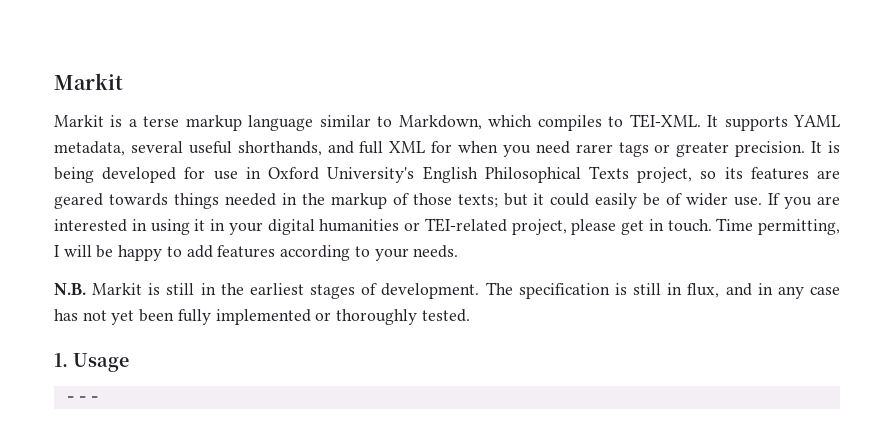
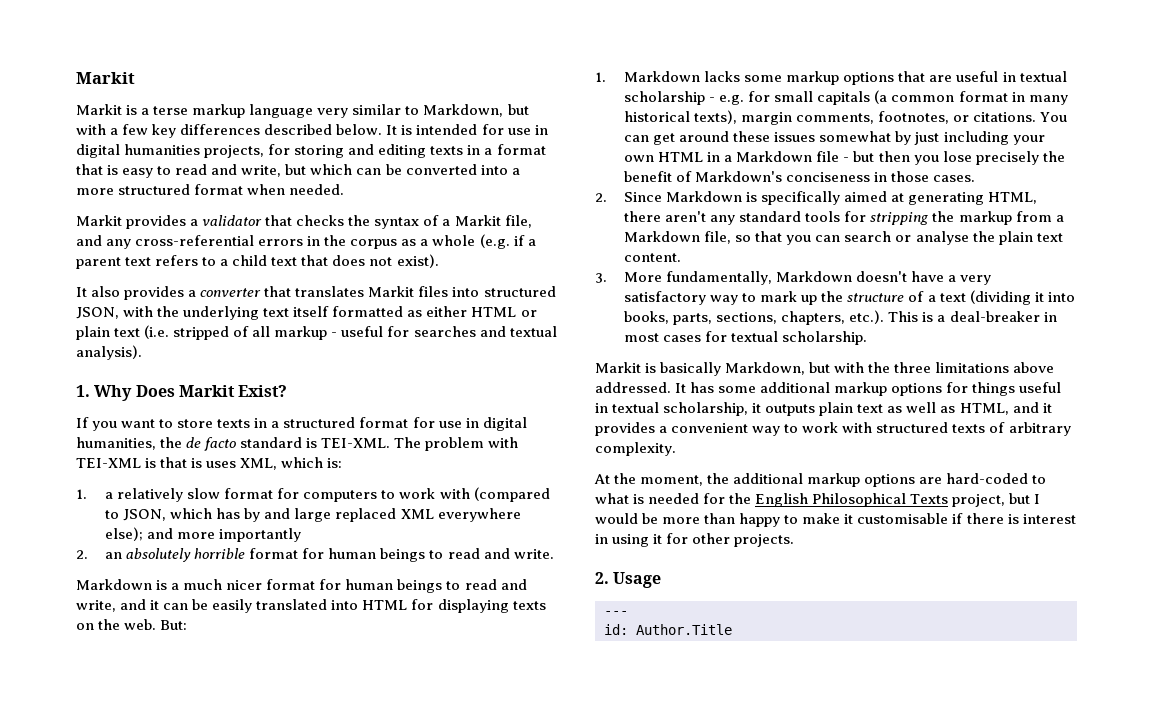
- Markit is a terse markup language similar to Markdown, which compiles to TEI-XML. It supports YAML metadata, several useful shorthands, and full XML for when you need rarer tags or greater precision. It is being developed for use in Oxford University's English Philosophical Texts project, so its features are geared towards things needed in the markup of those texts; but it could easily be of wider use. If you are interested in using it in your digital humanities or TEI-related project, please get in touch. Time permitting, I will be happy to add features according to your needs.
- N.B. Markit is still in the earliest stages of development. The specification is still in flux, and in any case has not yet been fully implemented or thoroughly tested.
- 1. Usage
+ Markit is a terse markup language very similar to Markdown, but with a few key differences described below. It is intended for use in digital humanities projects, for storing and editing texts in a format that is easy to read and write, but which can be converted into a more structured format when needed.
+ Markit provides a validator that checks the syntax of a Markit file, and any cross-referential errors in the corpus as a whole (e.g. if a parent text refers to a child text that does not exist).
+ It also provides a converter that translates Markit files into structured JSON, with the underlying text itself formatted as either HTML or plain text (i.e. stripped of all markup - useful for searches and textual analysis).
+ 1. Why Does Markit Exist?
+ If you want to store texts in a structured format for use in digital humanities, the de facto standard is TEI-XML. The problem with TEI-XML is that is uses XML, which is:
+ 1. a relatively slow format for computers to work with (compared to JSON, which has by and large replaced XML everywhere else); and more importantly
+ 2. an absolutely horrible format for human beings to read and write.
+ Markdown is a much nicer format for human beings to read and write, and it can be easily translated into HTML for displaying texts on the web. But:
+ 1. Markdown lacks some markup options that are useful in textual scholarship - e.g. for small capitals (a common format in many historical texts), margin comments, footnotes, or citations. You can get around these issues somewhat by just including your own HTML in a Markdown file - but then you lose precisely the benefit of Markdown's conciseness in those cases.
+ 2. Since Markdown is specifically aimed at generating HTML, there aren't any standard tools for stripping the markup from a Markdown file, so that you can search or analyse the plain text content.
+ 3. More fundamentally, Markdown doesn't have a very satisfactory way to mark up the structure of a text (dividing it into books, parts, sections, chapters, etc.). This is a deal-breaker in most cases for textual scholarship.
+ Markit is basically Markdown, but with the three limitations above addressed. It has some additional markup options for things useful in textual scholarship, it outputs plain text as well as HTML, and it provides a convenient way to work with structured texts of arbitrary complexity.
+ At the moment, the additional markup options are hard-coded to what is needed for the English Philosophical Texts project, but I would be more than happy to make it customisable if there is interest in using it for other projects.
+ 2. Usage
+ id: Author.Title

